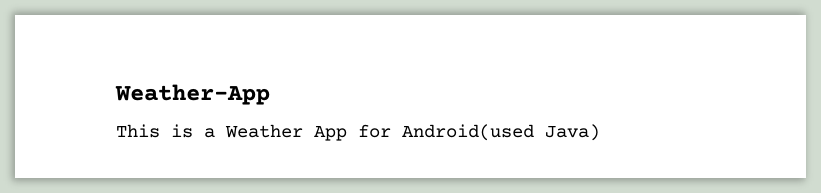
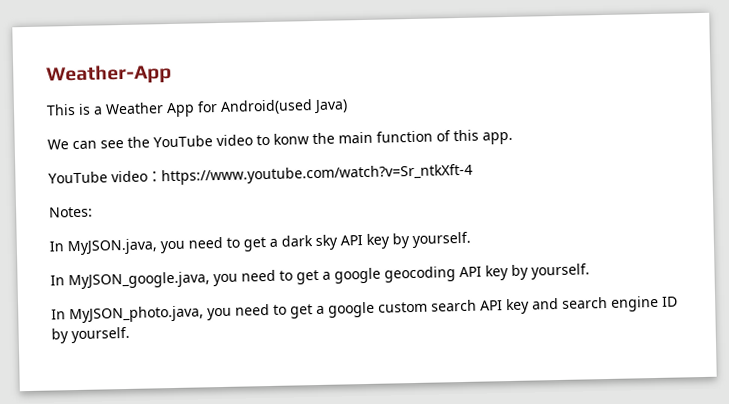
+ We can see the YouTube video to konw the main function of this app.
+ YouTube video：https://www.youtube.com/watch?v=Sr_ntkXft-4
+ Notes:
+ In MyJSON.java, you need to get a dark sky API key by yourself.
+ In MyJSON_google.java, you need to get a google geocoding API key by yourself.
+ In MyJSON_photo.java, you need to get a google custom search API key and search engine ID by yourself.

